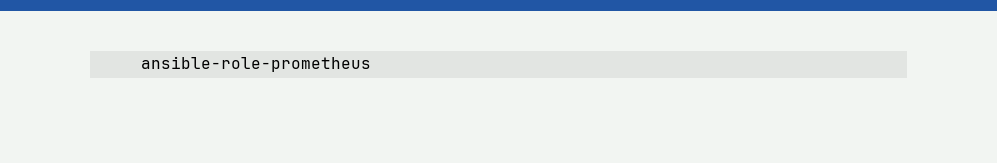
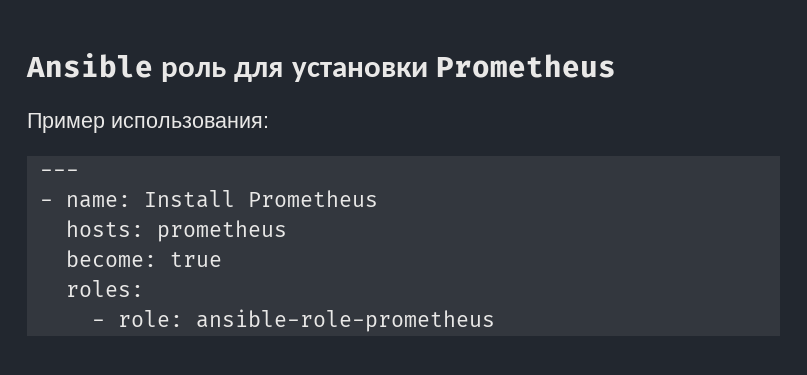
- ansible-role-prometheus
+ Ansible роль для установки Prometheus
+ Пример использования:
+ ---
+ - name: Install Prometheus
+ hosts: prometheus
+ become: true
+ roles:
+ - role: ansible-role-prometheus

